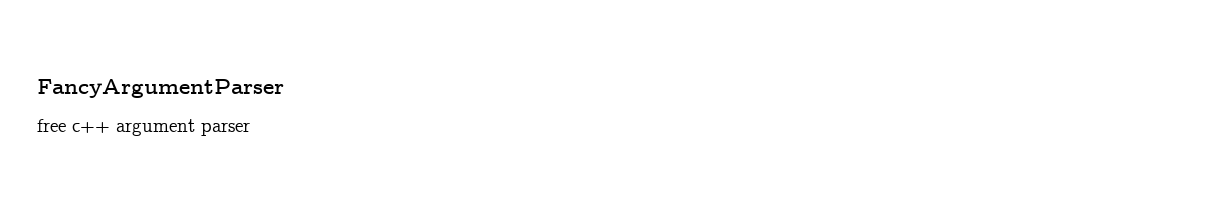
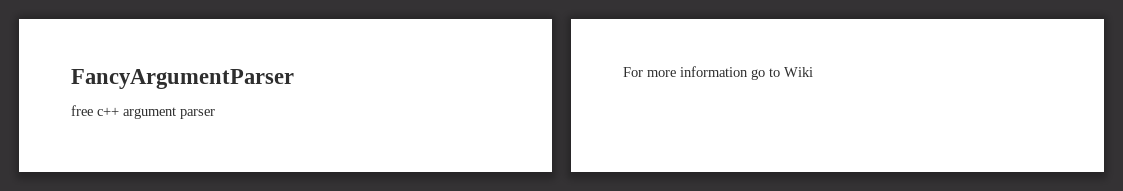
+ For more information go to Wiki

